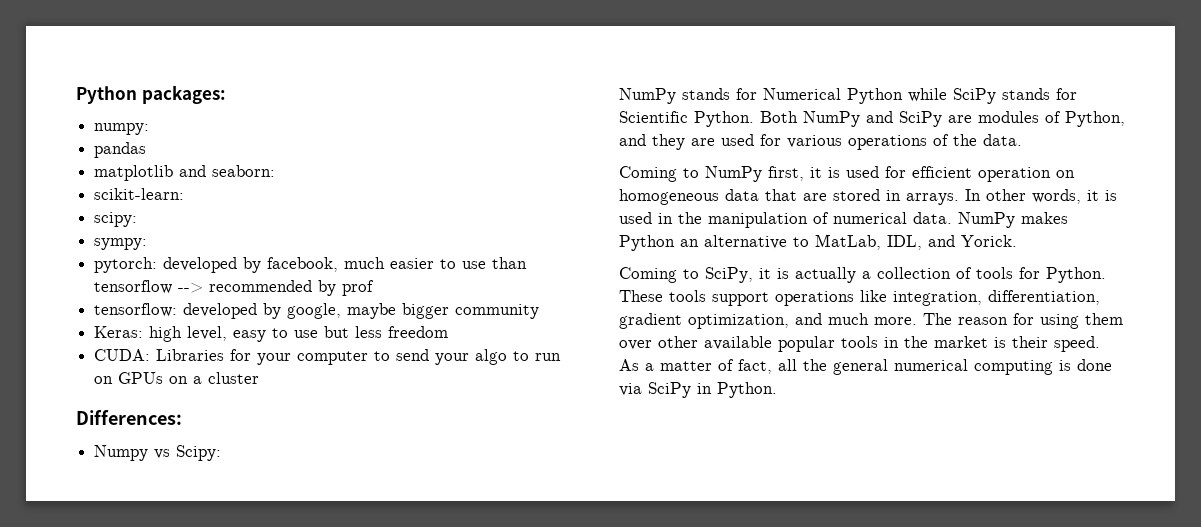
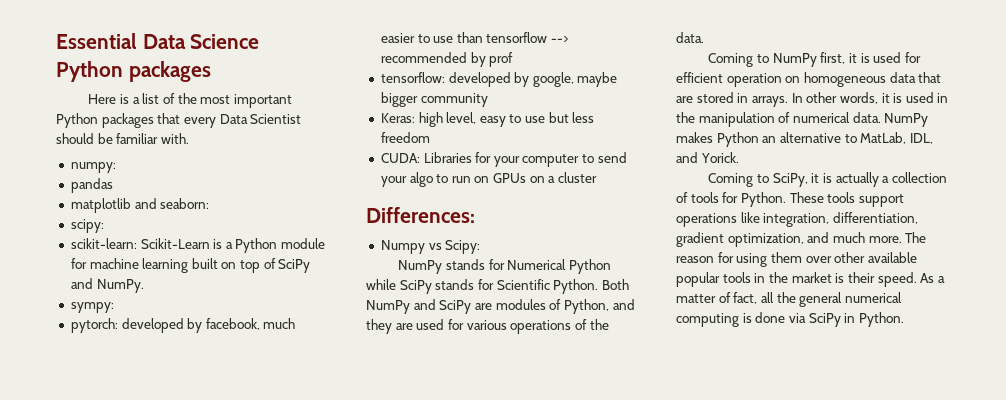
- Python packages:
+ Essential Data Science Python packages
+ Here is a list of the most important Python packages that every Data Scientist should be familiar with.
+ scipy:
- scikit-learn:
- scipy:
+ scikit-learn: Scikit-Learn is a Python module for machine learning built on top of SciPy and NumPy.

